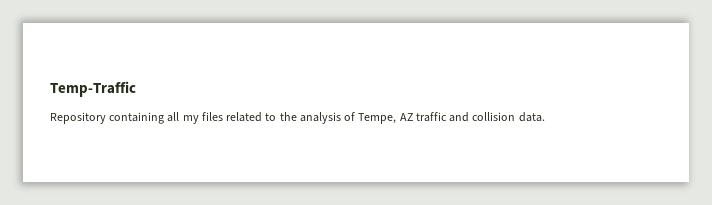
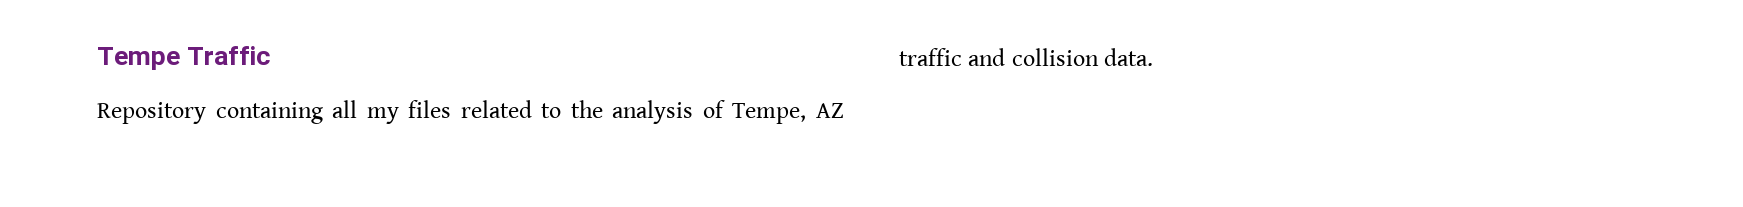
- Temp-Traffic
+ Tempe Traffic

